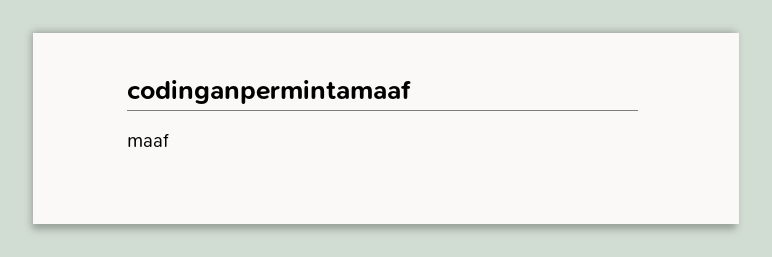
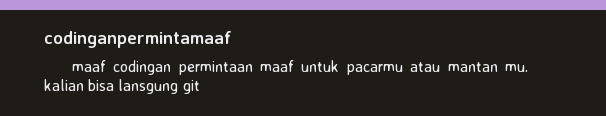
- maaf
+ maaf codingan permintaan maaf untuk pacarmu atau mantan mu. kalian bisa lansgung git

